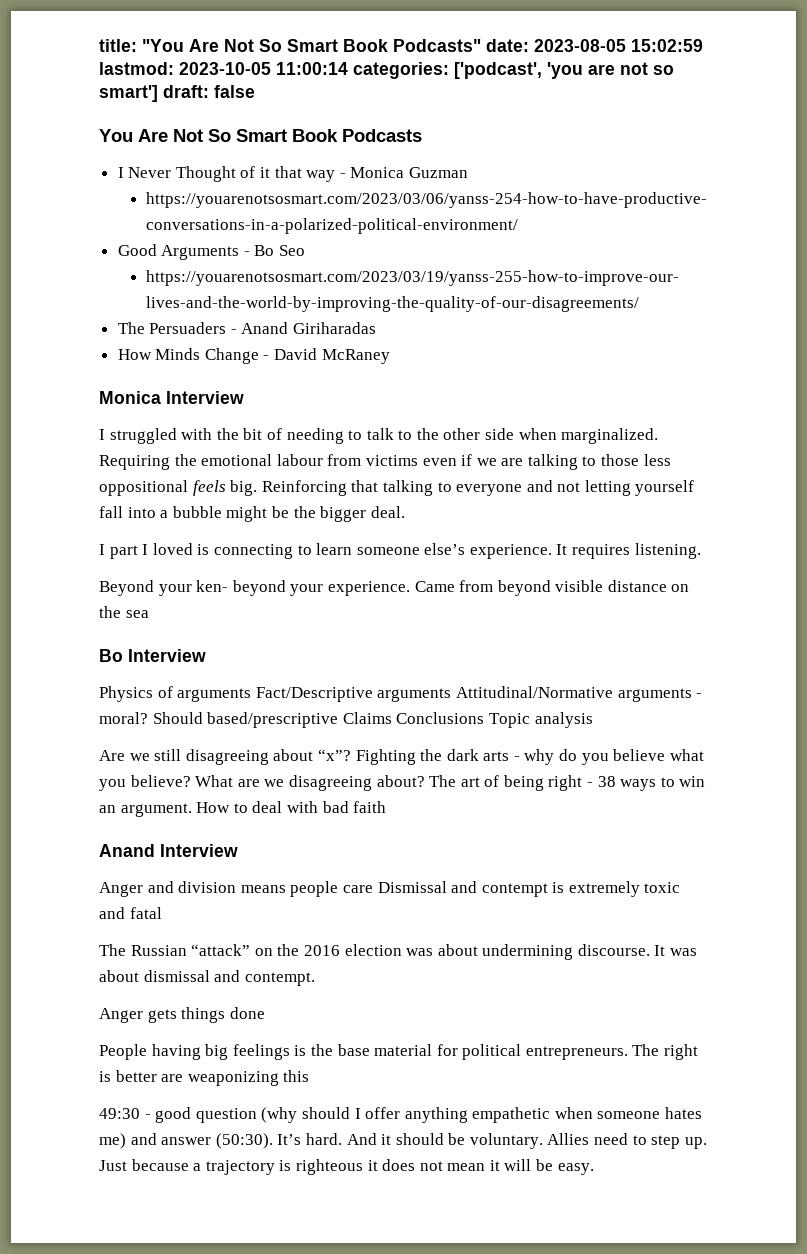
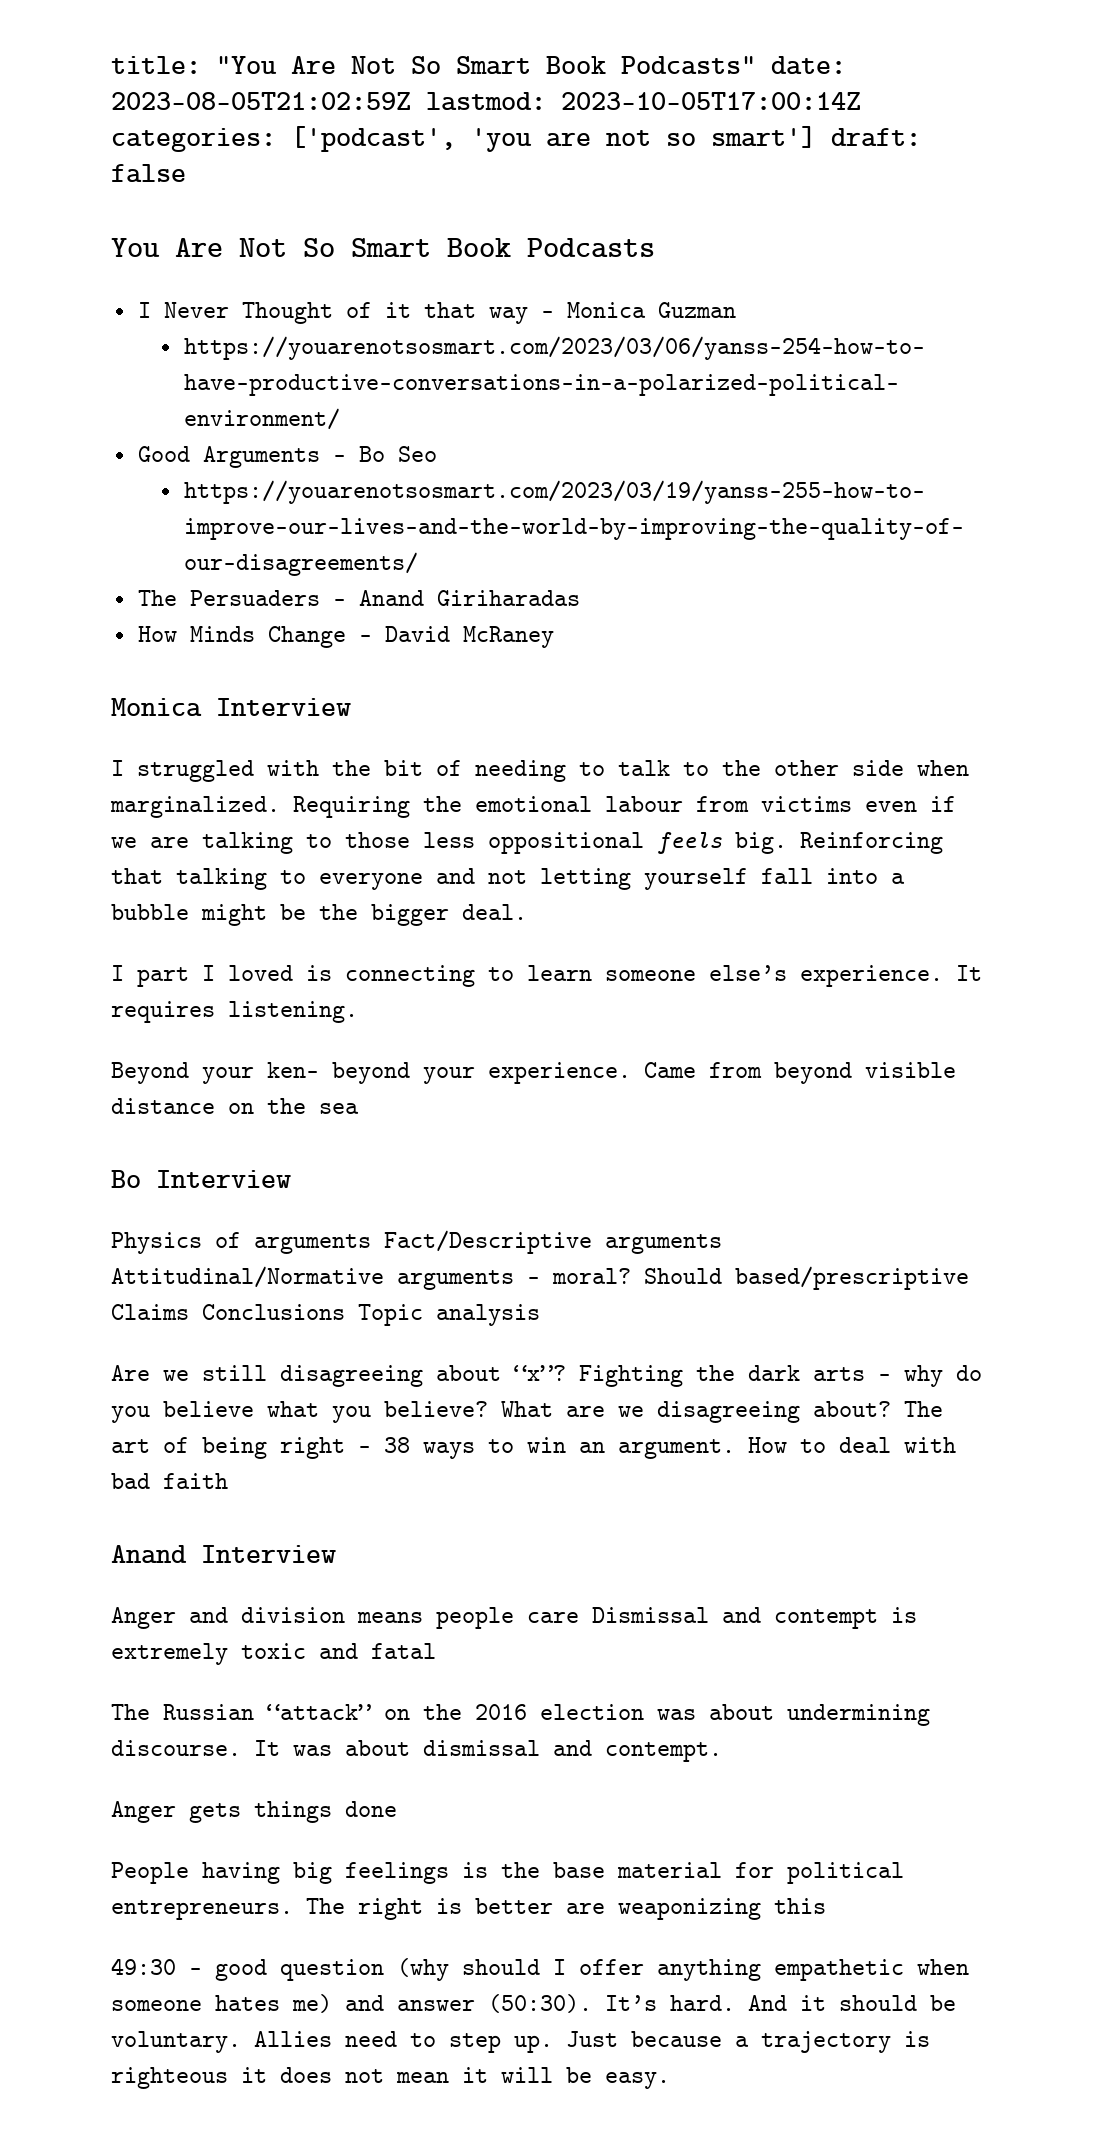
- title: "You Are Not So Smart Book Podcasts" date: 2023-08-05 15:02:59 lastmod: 2023-10-05 11:00:14 categories: ['podcast', 'you are not so smart'] draft: false
+ title: "You Are Not So Smart Book Podcasts" date: 2023-08-05T21:02:59Z lastmod: 2023-10-05T17:00:14Z categories: ['podcast', 'you are not so smart'] draft: false

